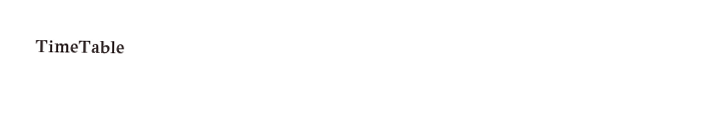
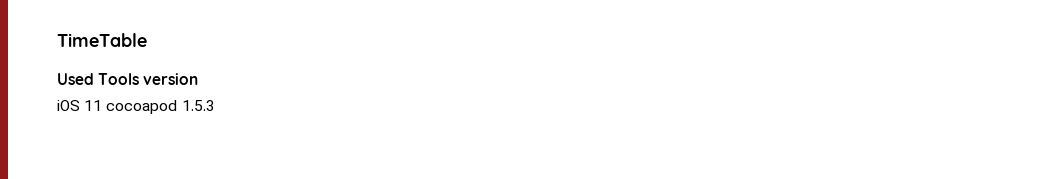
+ Used Tools version
+ iOS 11 cocoapod 1.5.3

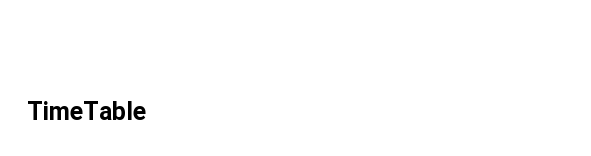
- Used Tools version
- iOS 11 cocoapod 1.5.3

